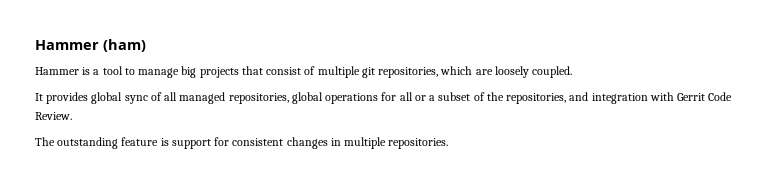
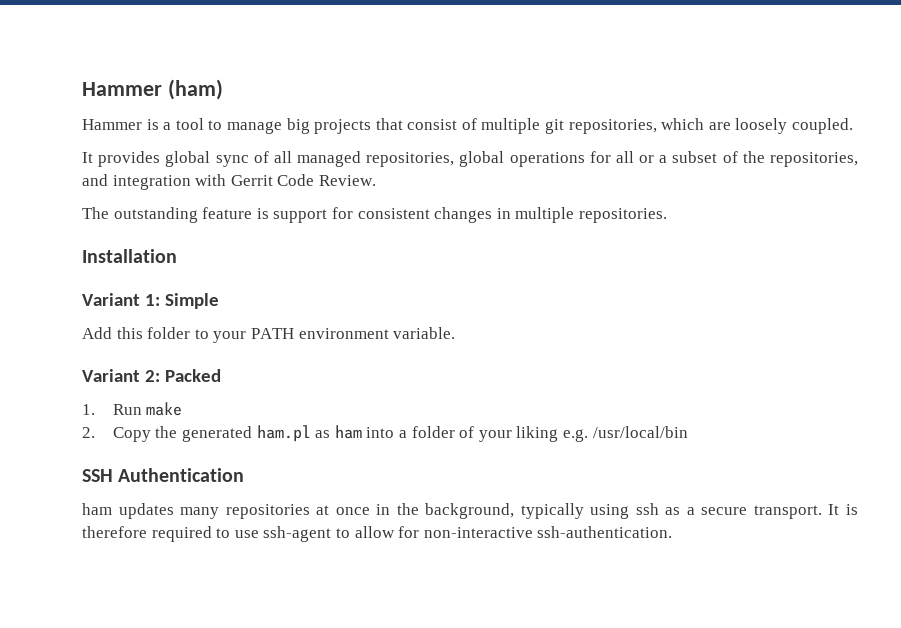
+ Installation
+ Variant 1: Simple
+ Add this folder to your PATH environment variable.
+ Variant 2: Packed
+ 1. Run make
+ 2. Copy the generated ham.pl as ham into a folder of your liking e.g. /usr/local/bin
+ SSH Authentication
+ ham updates many repositories at once in the background, typically using ssh as a secure transport. It is therefore required to use ssh-agent to allow for non-interactive ssh-authentication.

